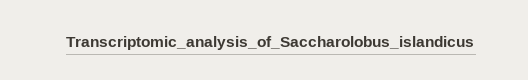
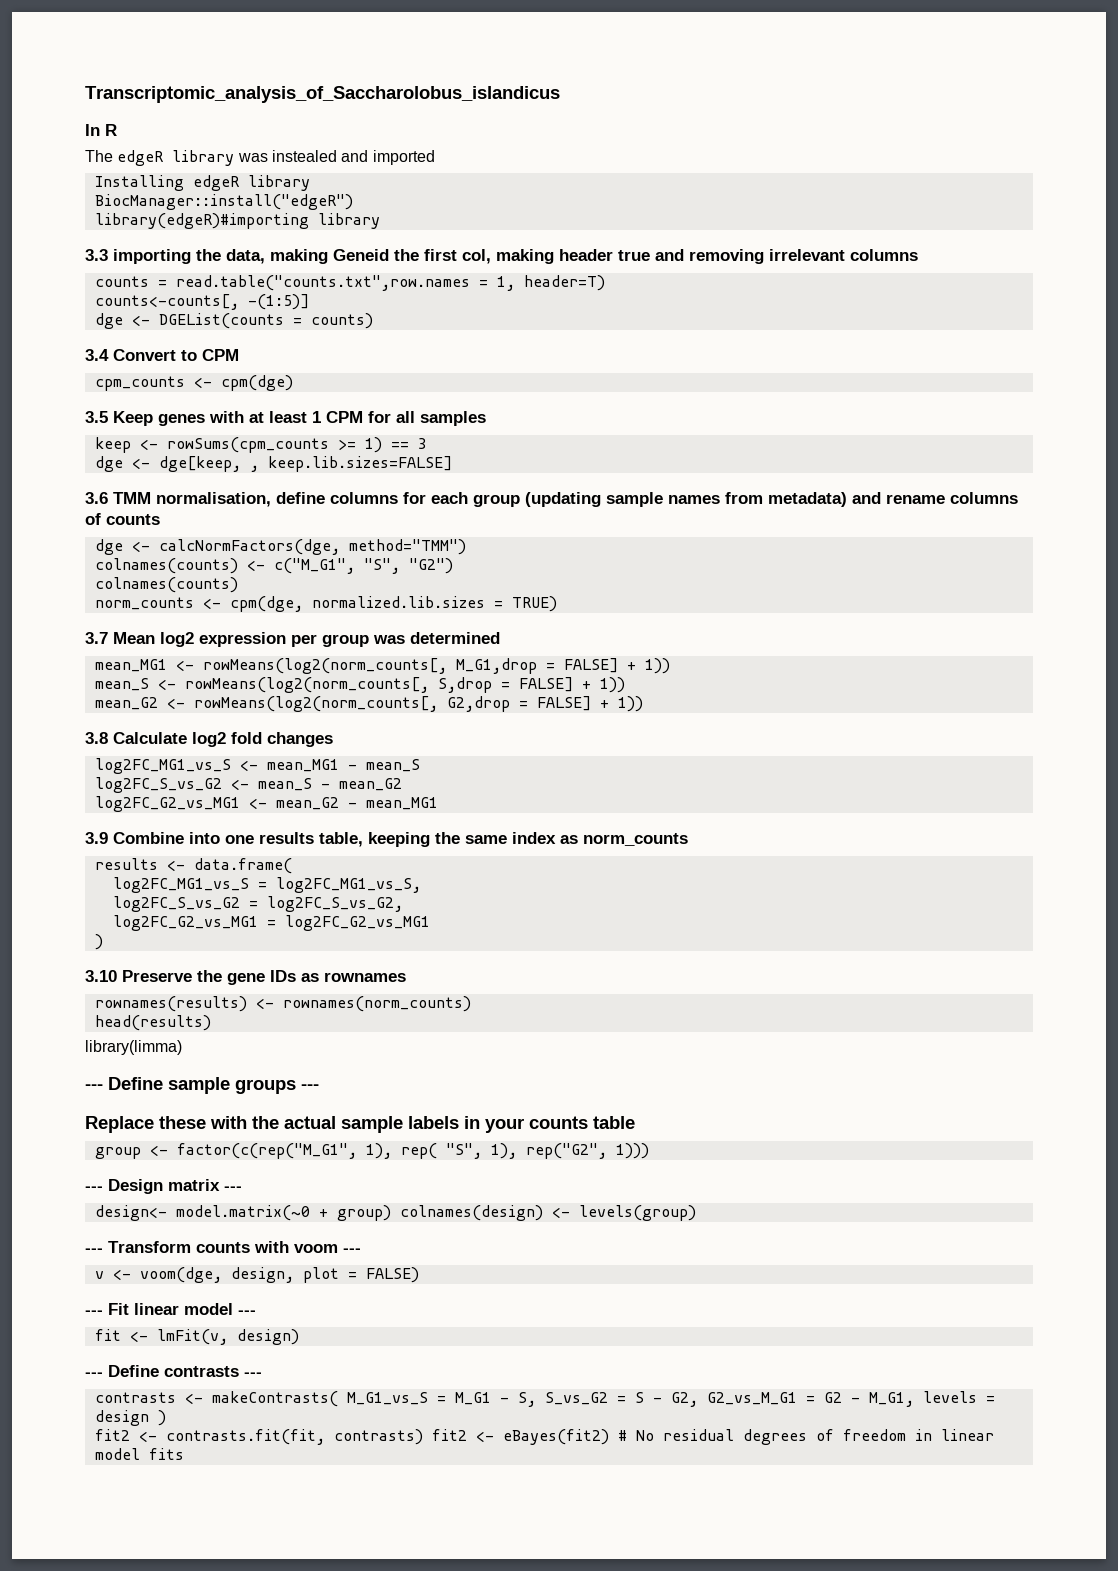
+ In R
+ The edgeR library was instealed and imported
+ Installing edgeR library
+ BiocManager::install("edgeR")
+ library(edgeR)#importing library
+ 3.3 importing the data, making Geneid the first col, making header true and removing irrelevant columns
+ counts = read.table("counts.txt",row.names = 1, header=T)
+ counts<-counts[, -(1:5)]
+ dge <- DGEList(counts = counts)
+ 3.4 Convert to CPM
+ cpm_counts <- cpm(dge)
+ 3.5 Keep genes with at least 1 CPM for all samples
+ keep <- rowSums(cpm_counts >= 1) == 3
+ dge <- dge[keep, , keep.lib.sizes=FALSE]
+ 3.6 TMM normalisation, define columns for each group (updating sample names from metadata) and rename columns of counts
+ dge <- calcNormFactors(dge, method="TMM")
+ colnames(counts) <- c("M_G1", "S", "G2")
+ colnames(counts)
+ norm_counts <- cpm(dge, normalized.lib.sizes = TRUE)
+ 3.7 Mean log2 expression per group was determined
+ mean_MG1 <- rowMeans(log2(norm_counts[, M_G1,drop = FALSE] + 1))
+ mean_S <- rowMeans(log2(norm_counts[, S,drop = FALSE] + 1))
+ mean_G2 <- rowMeans(log2(norm_counts[, G2,drop = FALSE] + 1))
+ 3.8 Calculate log2 fold changes
+ log2FC_MG1_vs_S <- mean_MG1 - mean_S
+ log2FC_S_vs_G2 <- mean_S - mean_G2
+ log2FC_G2_vs_MG1 <- mean_G2 - mean_MG1
+ 3.9 Combine into one results table, keeping the same index as norm_counts
+ results <- data.frame(
+ log2FC_MG1_vs_S = log2FC_MG1_vs_S,
+ log2FC_S_vs_G2 = log2FC_S_vs_G2,
+ log2FC_G2_vs_MG1 = log2FC_G2_vs_MG1
+ )
+ 3.10 Preserve the gene IDs as rownames
+ rownames(results) <- rownames(norm_counts)
+ head(results)
+ library(limma)
+ --- Define sample groups ---
+ Replace these with the actual sample labels in your counts table
+ group <- factor(c(rep("M_G1", 1), rep( "S", 1), rep("G2", 1)))
+ --- Design matrix ---
+ design<- model.matrix(~0 + group) colnames(design) <- levels(group)
+ --- Transform counts with voom ---
+ v <- voom(dge, design, plot = FALSE)
+ --- Fit linear model ---
+ fit <- lmFit(v, design)
+ --- Define contrasts ---
+ contrasts <- makeContrasts( M_G1_vs_S = M_G1 - S, S_vs_G2 = S - G2, G2_vs_M_G1 = G2 - M_G1, levels = design )
+ fit2 <- contrasts.fit(fit, contrasts) fit2 <- eBayes(fit2) # No residual degrees of freedom in linear model fits

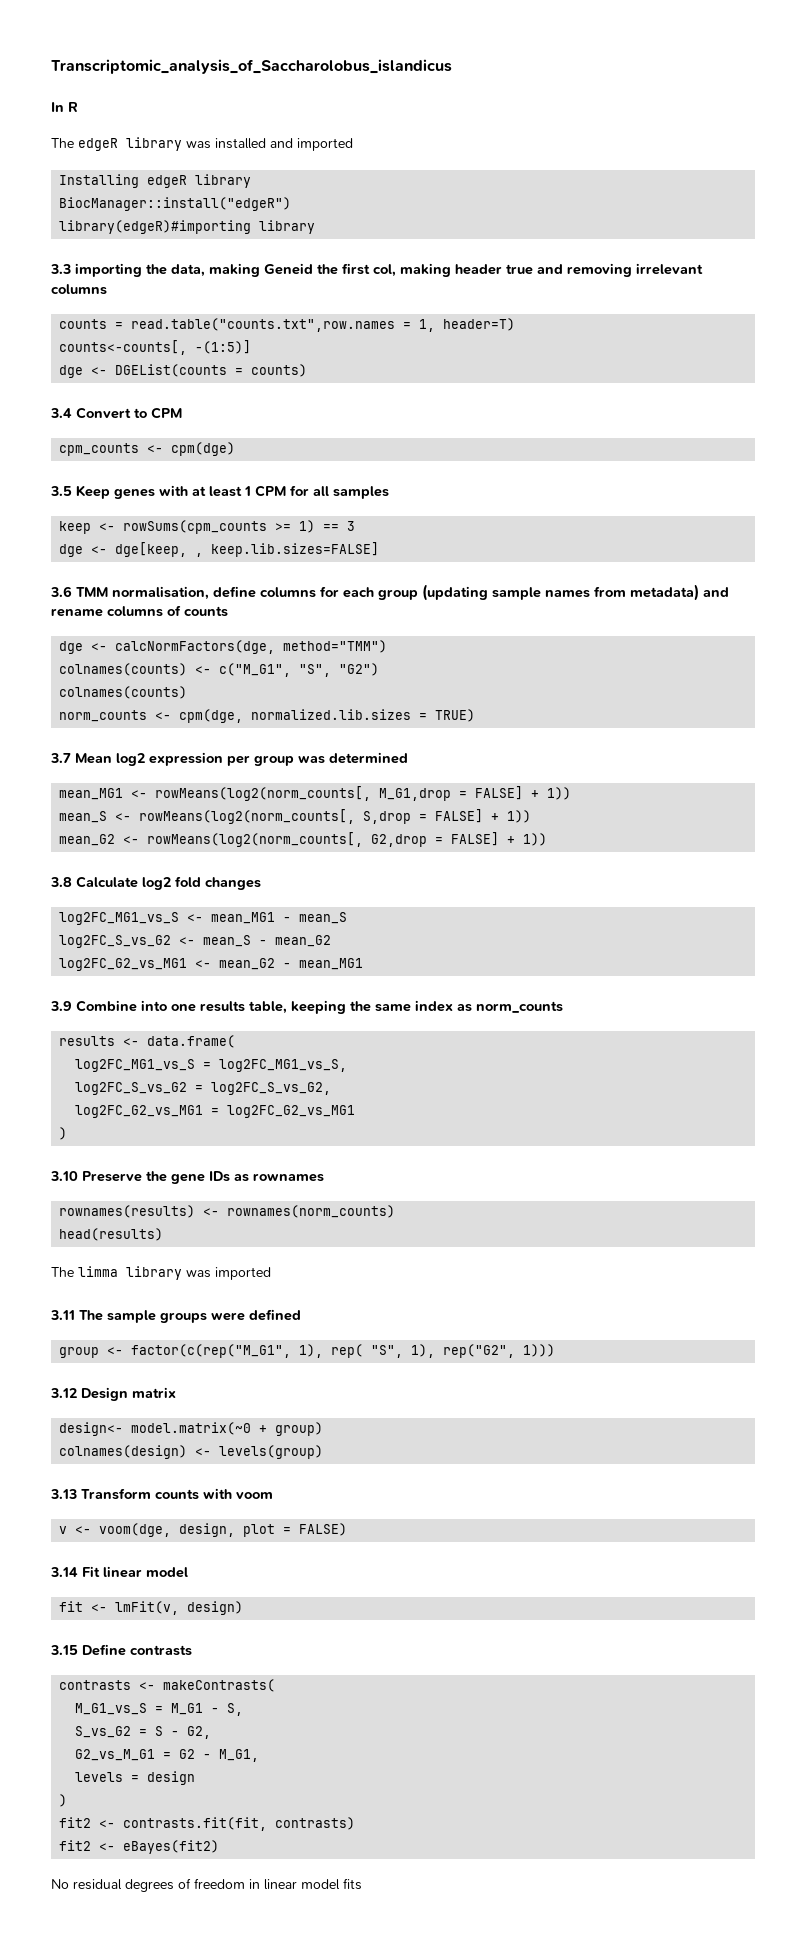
- The edgeR library was instealed and imported
+ The edgeR library was installed and imported
- library(limma)
- --- Define sample groups ---
- Replace these with the actual sample labels in your counts table
+ The limma library was imported
+ 3.11 The sample groups were defined
- --- Design matrix ---
+ 3.12 Design matrix
- design<- model.matrix(~0 + group) colnames(design) <- levels(group)
+ design<- model.matrix(~0 + group)
+ colnames(design) <- levels(group)
- --- Transform counts with voom ---
+ 3.13 Transform counts with voom
- --- Fit linear model ---
+ 3.14 Fit linear model
- --- Define contrasts ---
+ 3.15 Define contrasts
- contrasts <- makeContrasts( M_G1_vs_S = M_G1 - S, S_vs_G2 = S - G2, G2_vs_M_G1 = G2 - M_G1, levels = design )
+ contrasts <- makeContrasts(
+ M_G1_vs_S = M_G1 - S,
+ S_vs_G2 = S - G2,
+ G2_vs_M_G1 = G2 - M_G1,
+ levels = design
+ )
- fit2 <- contrasts.fit(fit, contrasts) fit2 <- eBayes(fit2) # No residual degrees of freedom in linear model fits
+ fit2 <- contrasts.fit(fit, contrasts)
+ fit2 <- eBayes(fit2)
+ No residual degrees of freedom in linear model fits

